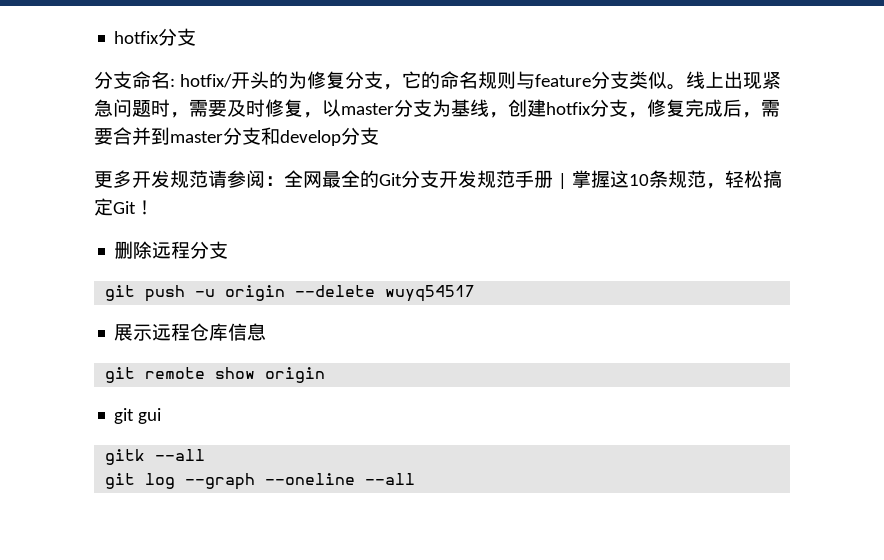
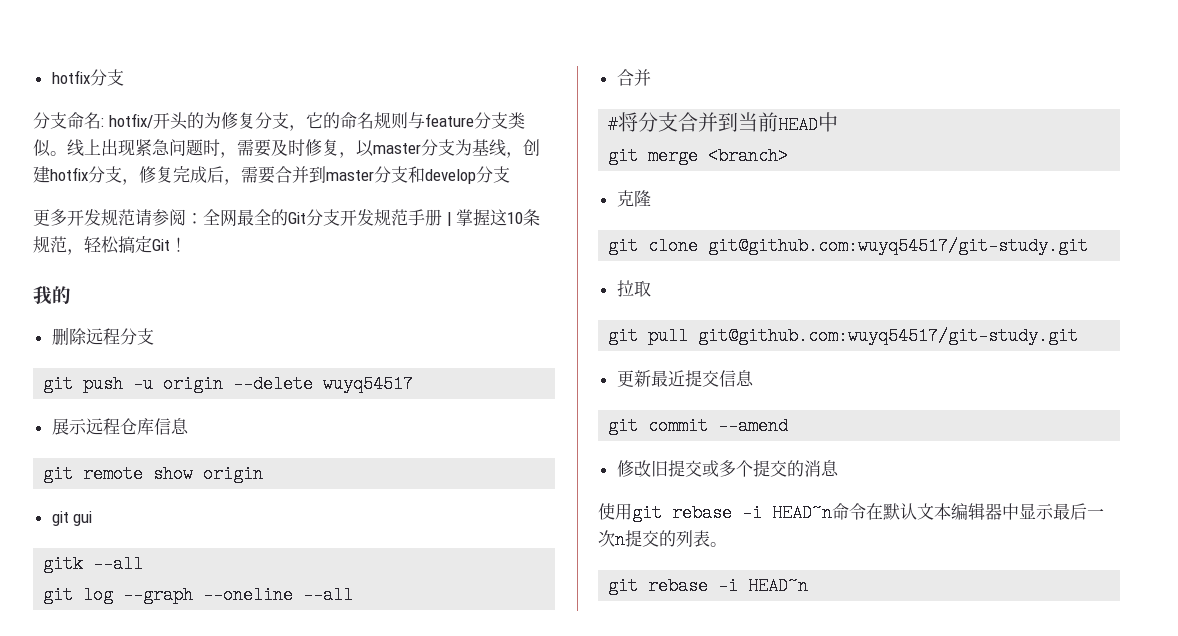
+ 我的
  git log --graph --oneline --all
+ 合并
+ #将分支合并到当前HEAD中
+ git merge <branch>
+ 克隆
+ git clone git@github.com:wuyq54517/git-study.git
+ 拉取
+ git pull git@github.com:wuyq54517/git-study.git
+ 更新最近提交信息
+ git commit --amend
+ 修改旧提交或多个提交的消息
+ 使用git rebase -i HEAD~n命令在默认文本编辑器中显示最后一次n提交的列表。
+ git rebase -i HEAD~n

